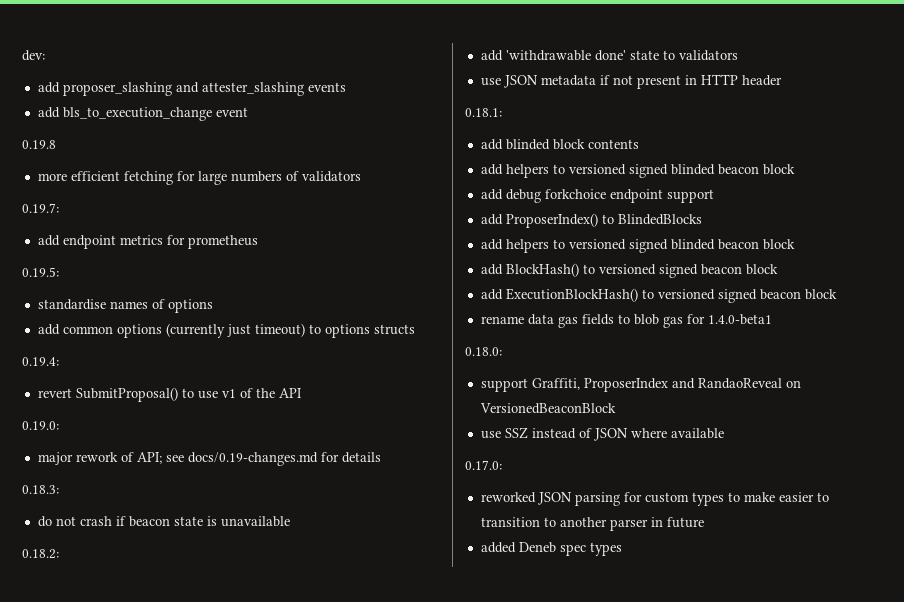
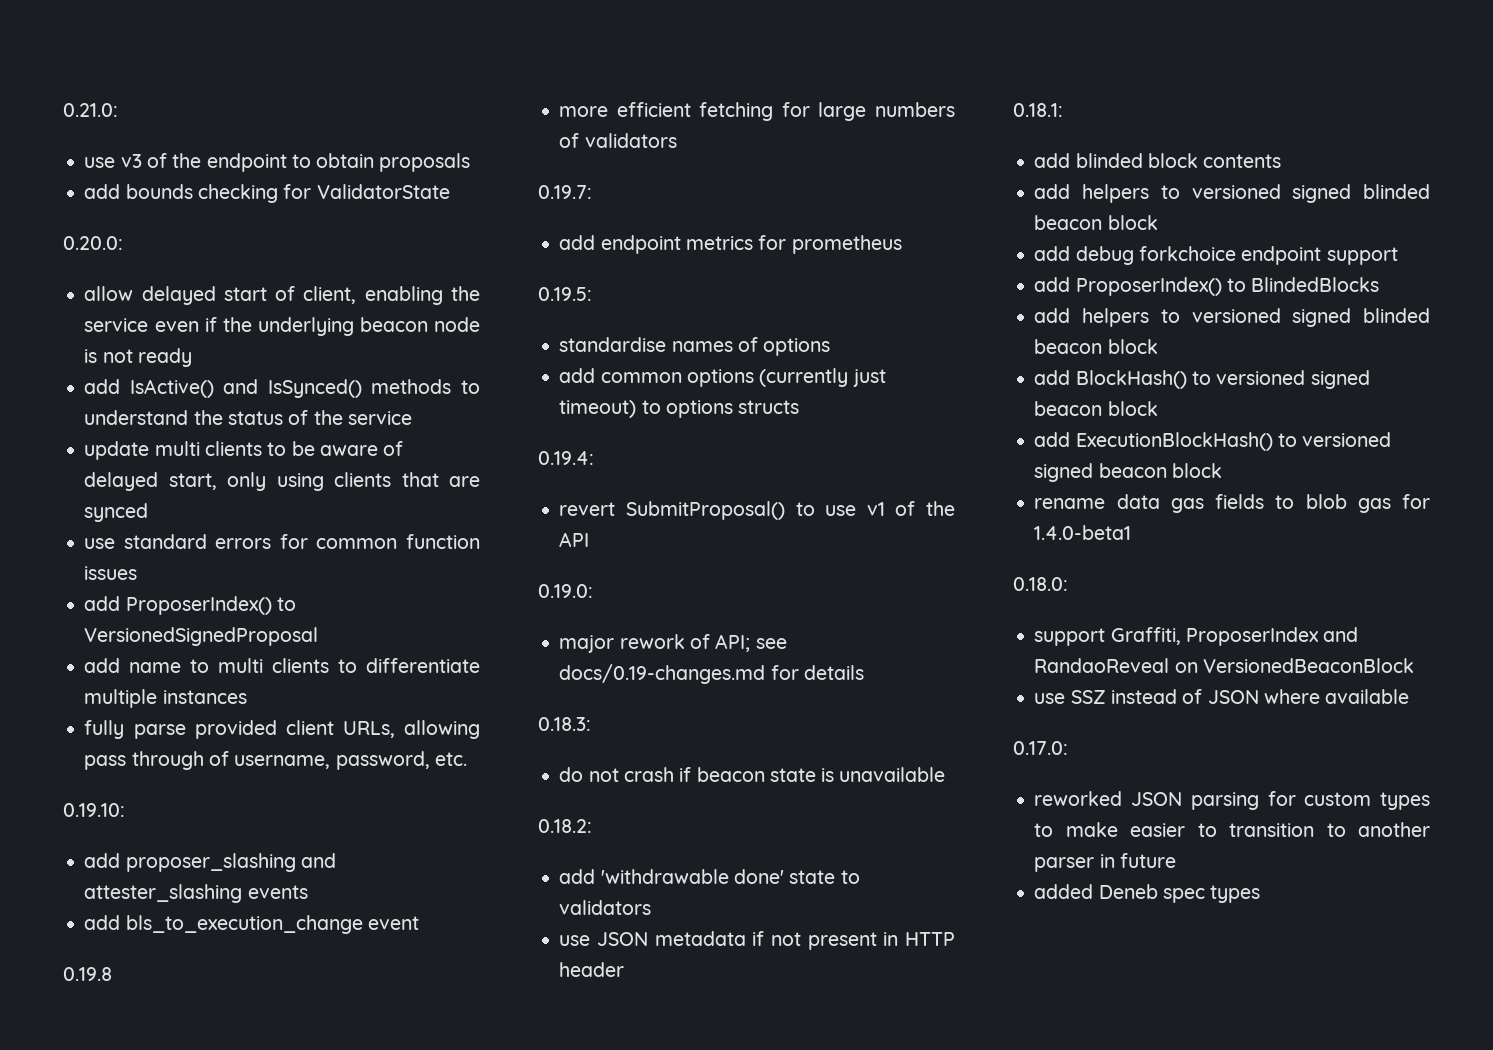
- dev:
+ 0.21.0:
+ use v3 of the endpoint to obtain proposals
+ add bounds checking for ValidatorState
+ 0.20.0:
+ allow delayed start of client, enabling the service even if the underlying beacon node is not ready
+ add IsActive() and IsSynced() methods to understand the status of the service
+ update multi clients to be aware of delayed start, only using clients that are synced
+ use standard errors for common function issues
+ add ProposerIndex() to VersionedSignedProposal
+ add name to multi clients to differentiate multiple instances
+ fully parse provided client URLs, allowing pass through of username, password, etc.
+ 0.19.10:

